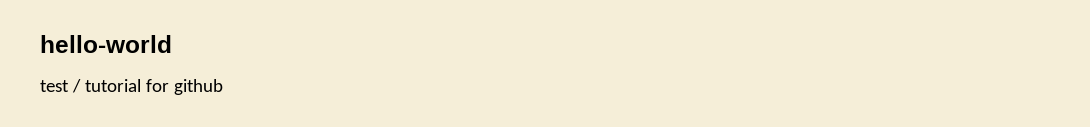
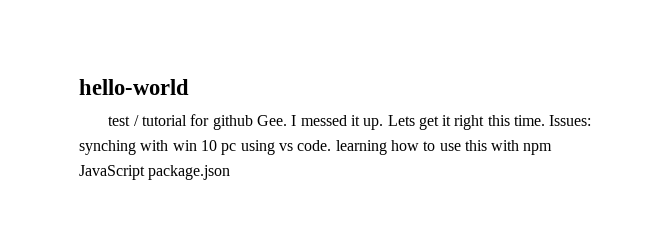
- test / tutorial for github
+ test / tutorial for github Gee. I messed it up. Lets get it right this time. Issues: synching with win 10 pc using vs code. learning how to use this with npm JavaScript package.json

